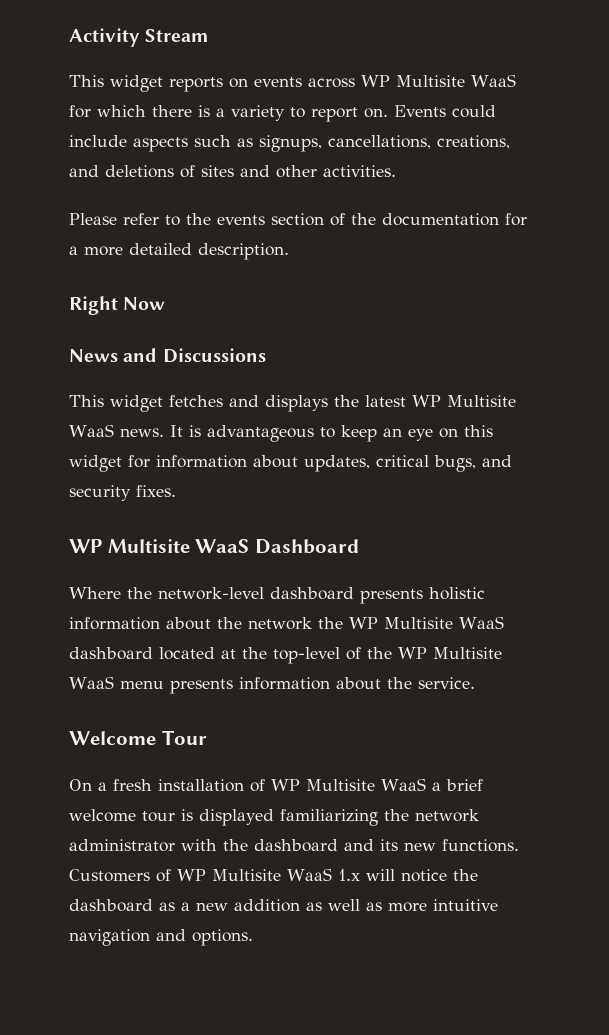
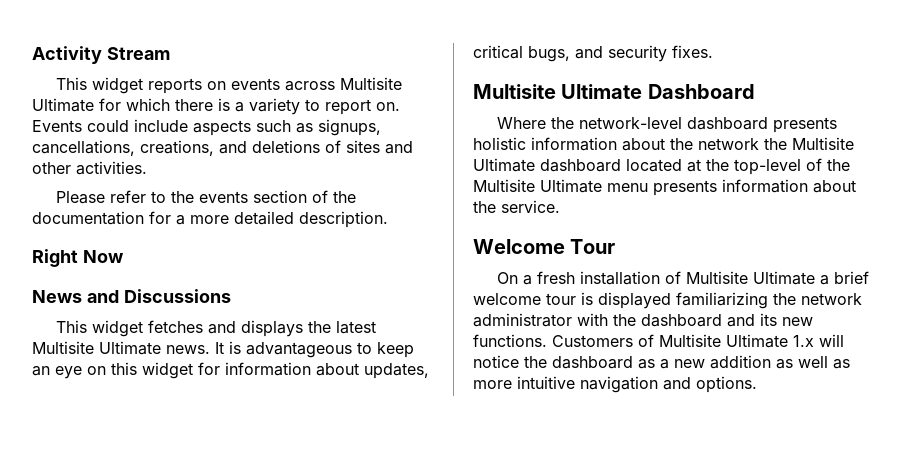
- This widget reports on events across WP Multisite WaaS for which there is a variety to report on.
+ This widget reports on events across Multisite Ultimate for which there is a variety to report on.
- This widget fetches and displays the latest WP Multisite WaaS news.
+ This widget fetches and displays the latest Multisite Ultimate news.
- WP Multisite WaaS Dashboard
+ Multisite Ultimate Dashboard
- Where the network-level dashboard presents holistic information about the network the WP Multisite WaaS dashboard located at the top-level of the WP Multisite WaaS menu presents information about the service.
+ Where the network-level dashboard presents holistic information about the network the Multisite Ultimate dashboard located at the top-level of the Multisite Ultimate menu presents information about the service.
- On a fresh installation of WP Multisite WaaS a brief welcome tour is displayed familiarizing the network administrator with the dashboard and its new functions.
+ On a fresh installation of Multisite Ultimate a brief welcome tour is displayed familiarizing the network administrator with the dashboard and its new functions.
- Customers of WP Multisite WaaS 1.x will notice the dashboard as a new addition as well as more intuitive navigation and options.
+ Customers of Multisite Ultimate 1.x will notice the dashboard as a new addition as well as more intuitive navigation and options.

